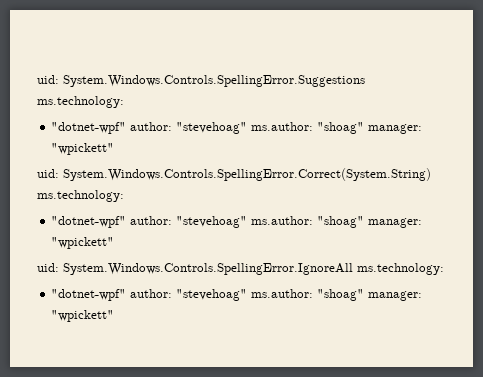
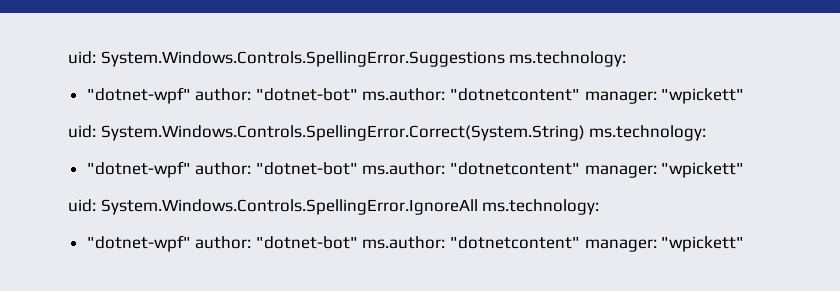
  uid: System.Windows.Controls.SpellingError.Suggestions ms.technology:
- "dotnet-wpf" author: "stevehoag" ms.author: "shoag" manager: "wpickett"
+ "dotnet-wpf" author: "dotnet-bot" ms.author: "dotnetcontent" manager: "wpickett"
  uid: System.Windows.Controls.SpellingError.Correct(System.String) ms.technology:
- "dotnet-wpf" author: "stevehoag" ms.author: "shoag" manager: "wpickett"
+ "dotnet-wpf" author: "dotnet-bot" ms.author: "dotnetcontent" manager: "wpickett"
  uid: System.Windows.Controls.SpellingError.IgnoreAll ms.technology:
- "dotnet-wpf" author: "stevehoag" ms.author: "shoag" manager: "wpickett"
+ "dotnet-wpf" author: "dotnet-bot" ms.author: "dotnetcontent" manager: "wpickett"

